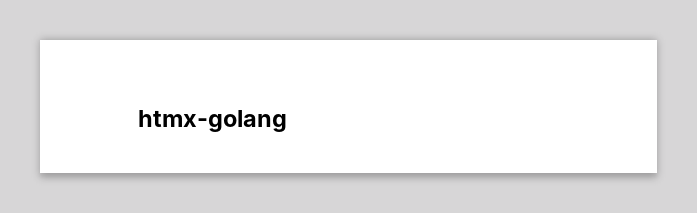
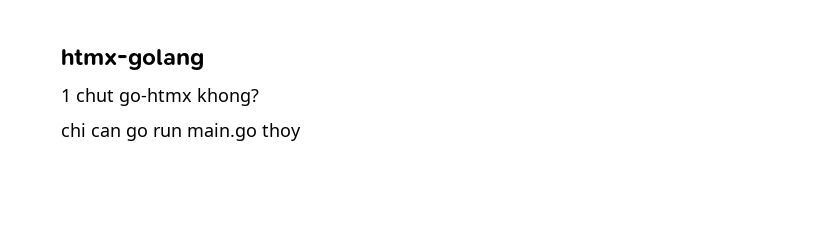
+ 1 chut go-htmx khong?
+ chi can go run main.go thoy

